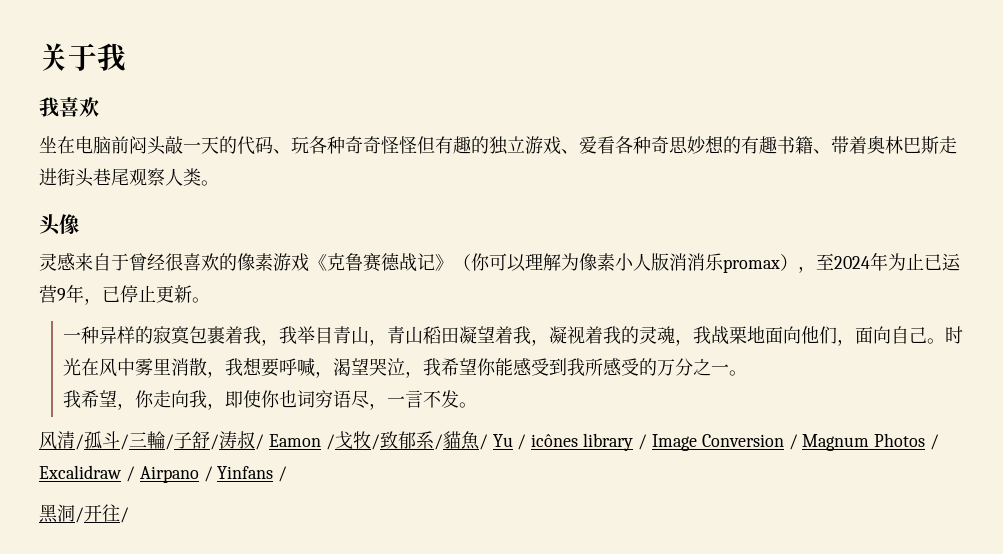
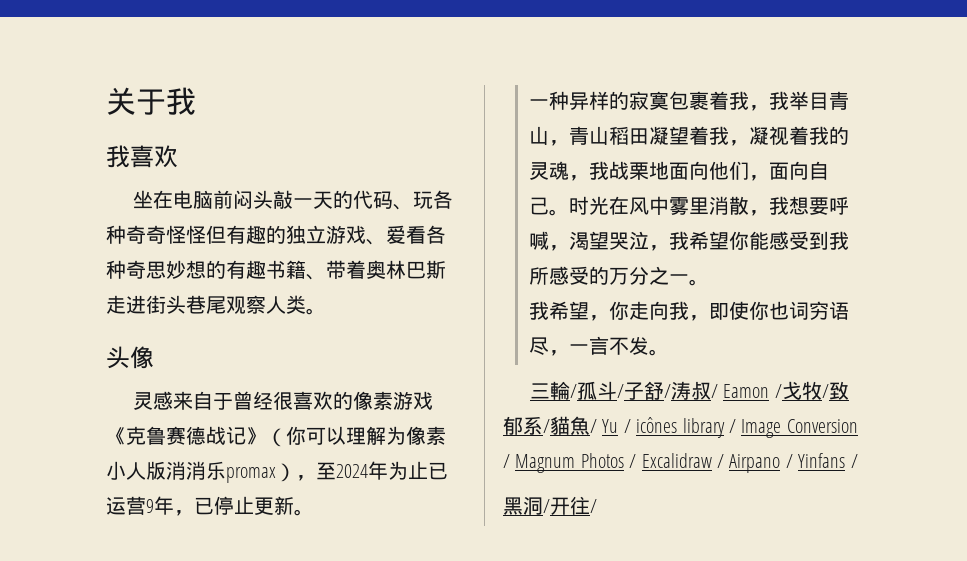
- 风清/孤斗/三輪/子舒/涛叔/ Eamon /戈牧/致郁系/貓魚/ Yu / icônes library / Image Conversion / Magnum Photos / Excalidraw / Airpano / Yinfans /
+ 三輪/孤斗/子舒/涛叔/ Eamon /戈牧/致郁系/貓魚/ Yu / icônes library / Image Conversion / Magnum Photos / Excalidraw / Airpano / Yinfans /

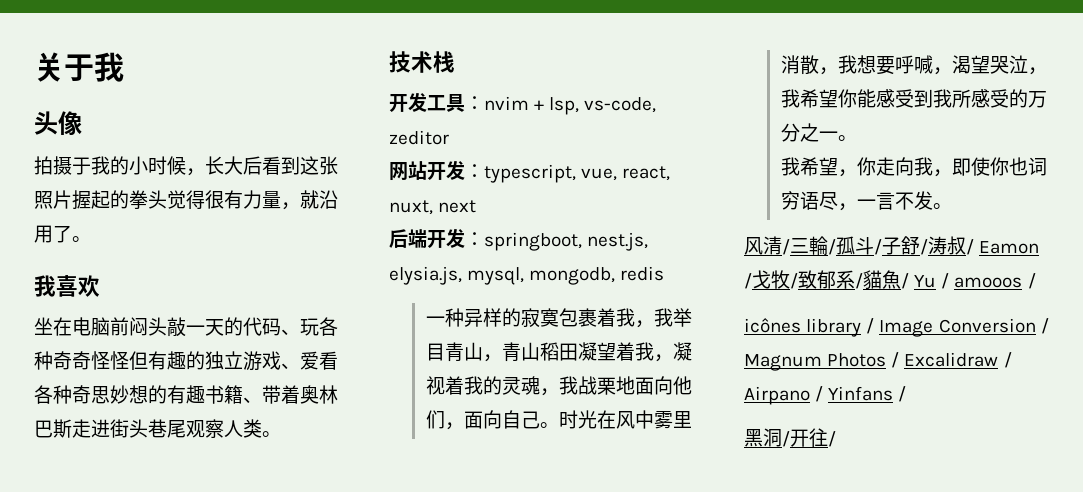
+ 头像
+ 拍摄于我的小时候，长大后看到这张照片握起的拳头觉得很有力量，就沿用了。
- 头像
- 灵感来自于曾经很喜欢的像素游戏《克鲁赛德战记》（你可以理解为像素小人版消消乐promax），至2024年为止已运营9年，已停止更新。
+ 技术栈
+ 开发工具：nvim + lsp, vs-code, zeditor
+ 网站开发：typescript, vue, react, nuxt, next
+ 后端开发：springboot, nest.js, elysia.js, mysql, mongodb, redis
- 三輪/孤斗/子舒/涛叔/ Eamon /戈牧/致郁系/貓魚/ Yu / icônes library / Image Conversion / Magnum Photos / Excalidraw / Airpano / Yinfans /
+ 风清/三輪/孤斗/子舒/涛叔/ Eamon /戈牧/致郁系/貓魚/ Yu / amooos /
+ icônes library / Image Conversion / Magnum Photos / Excalidraw / Airpano / Yinfans /

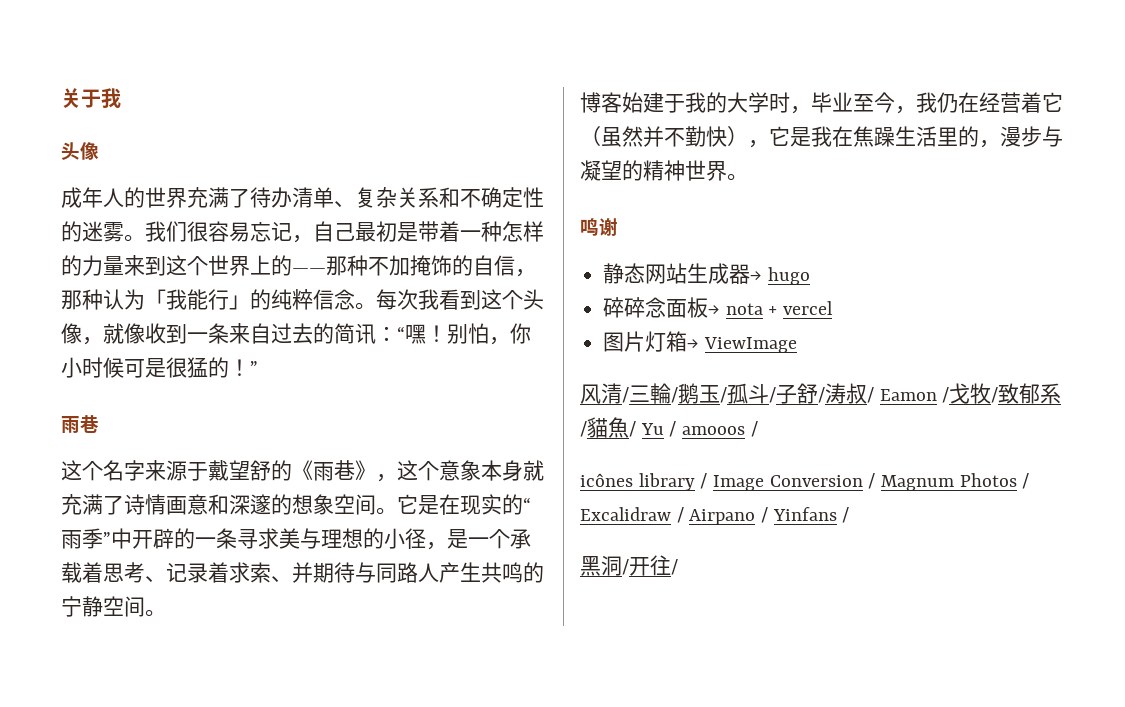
- 拍摄于我的小时候，长大后看到这张照片握起的拳头觉得很有力量，就沿用了。
- 我喜欢
- 坐在电脑前闷头敲一天的代码、玩各种奇奇怪怪但有趣的独立游戏、爱看各种奇思妙想的有趣书籍、带着奥林巴斯走进街头巷尾观察人类。
- 技术栈
- 开发工具：nvim + lsp, vs-code, zeditor
- 网站开发：typescript, vue, react, nuxt, next
- 后端开发：springboot, nest.js, elysia.js, mysql, mongodb, redis
- 一种异样的寂寞包裹着我，我举目青山，青山稻田凝望着我，凝视着我的灵魂，我战栗地面向他们，面向自己。时光在风中雾里消散，我想要呼喊，渴望哭泣，我希望你能感受到我所感受的万分之一。
- 我希望，你走向我，即使你也词穷语尽，一言不发。
+ 成年人的世界充满了待办清单、复杂关系和不确定性的迷雾。我们很容易忘记，自己最初是带着一种怎样的力量来到这个世界上的——那种不加掩饰的自信，那种认为「我能行」的纯粹信念。每次我看到这个头像，就像收到一条来自过去的简讯：“嘿！别怕，你小时候可是很猛的！”
+ 雨巷
+ 这个名字来源于戴望舒的《雨巷》，这个意象本身就充满了诗情画意和深邃的想象空间。它是在现实的“雨季”中开辟的一条寻求美与理想的小径，是一个承载着思考、记录着求索、并期待与同路人产生共鸣的宁静空间。
+ 博客始建于我的大学时，毕业至今，我仍在经营着它（虽然并不勤快），它是我在焦躁生活里的，漫步与凝望的精神世界。
+ 鸣谢
+ 静态网站生成器→ hugo
+ 碎碎念面板→ nota + vercel
+ 图片灯箱→ ViewImage
- 风清/三輪/孤斗/子舒/涛叔/ Eamon /戈牧/致郁系/貓魚/ Yu / amooos /
+ 风清/三輪/鹅玉/孤斗/子舒/涛叔/ Eamon /戈牧/致郁系/貓魚/ Yu / amooos /

